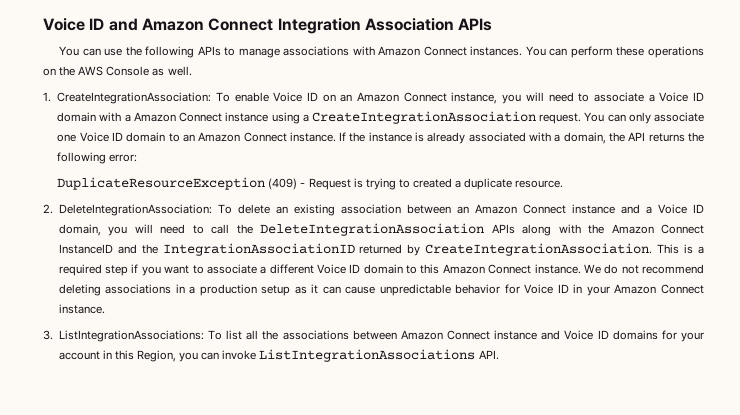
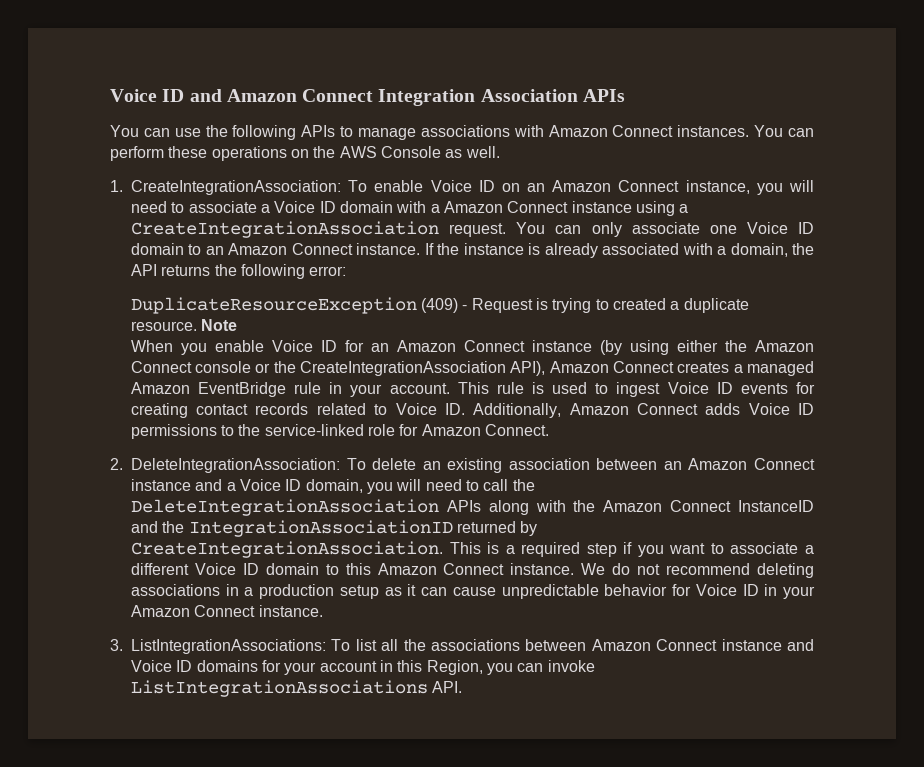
+ Note
+ When you enable Voice ID for an Amazon Connect instance (by using either the Amazon Connect console or the CreateIntegrationAssociation API), Amazon Connect creates a managed Amazon EventBridge rule in your account. This rule is used to ingest Voice ID events for creating contact records related to Voice ID. Additionally, Amazon Connect adds Voice ID permissions to the service-linked role for Amazon Connect.

